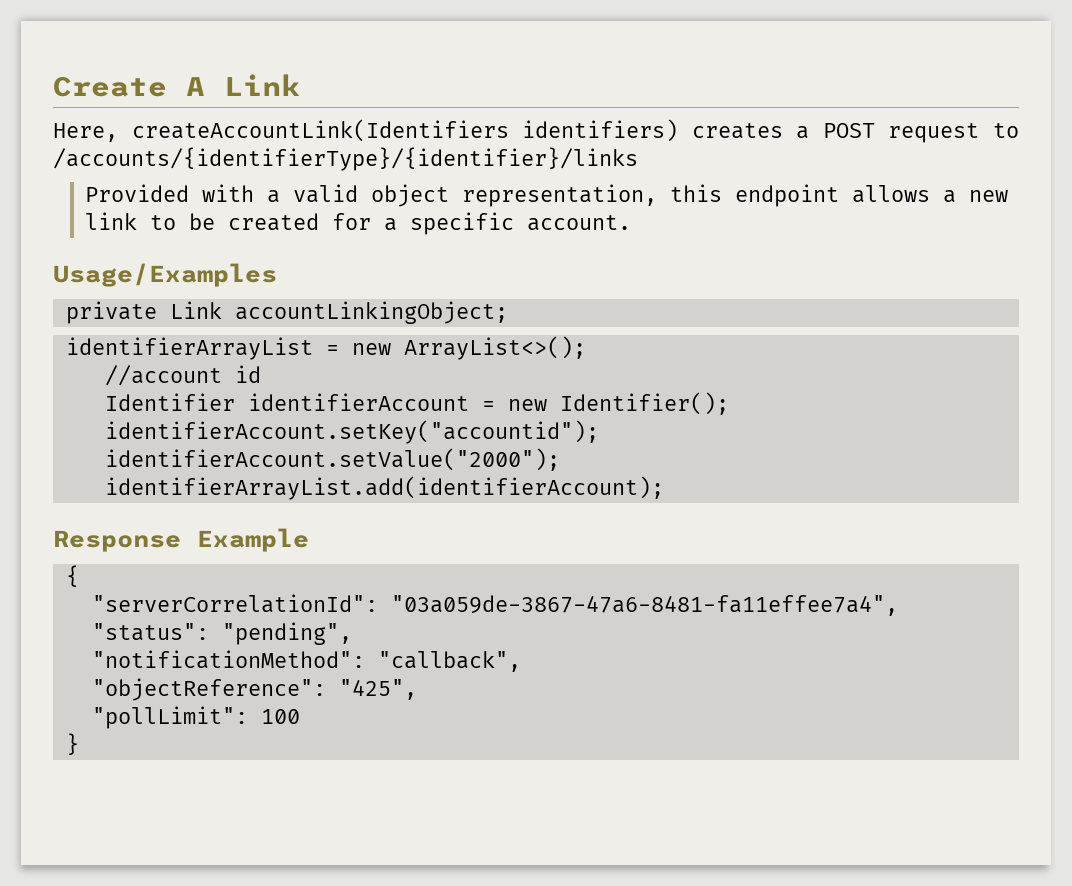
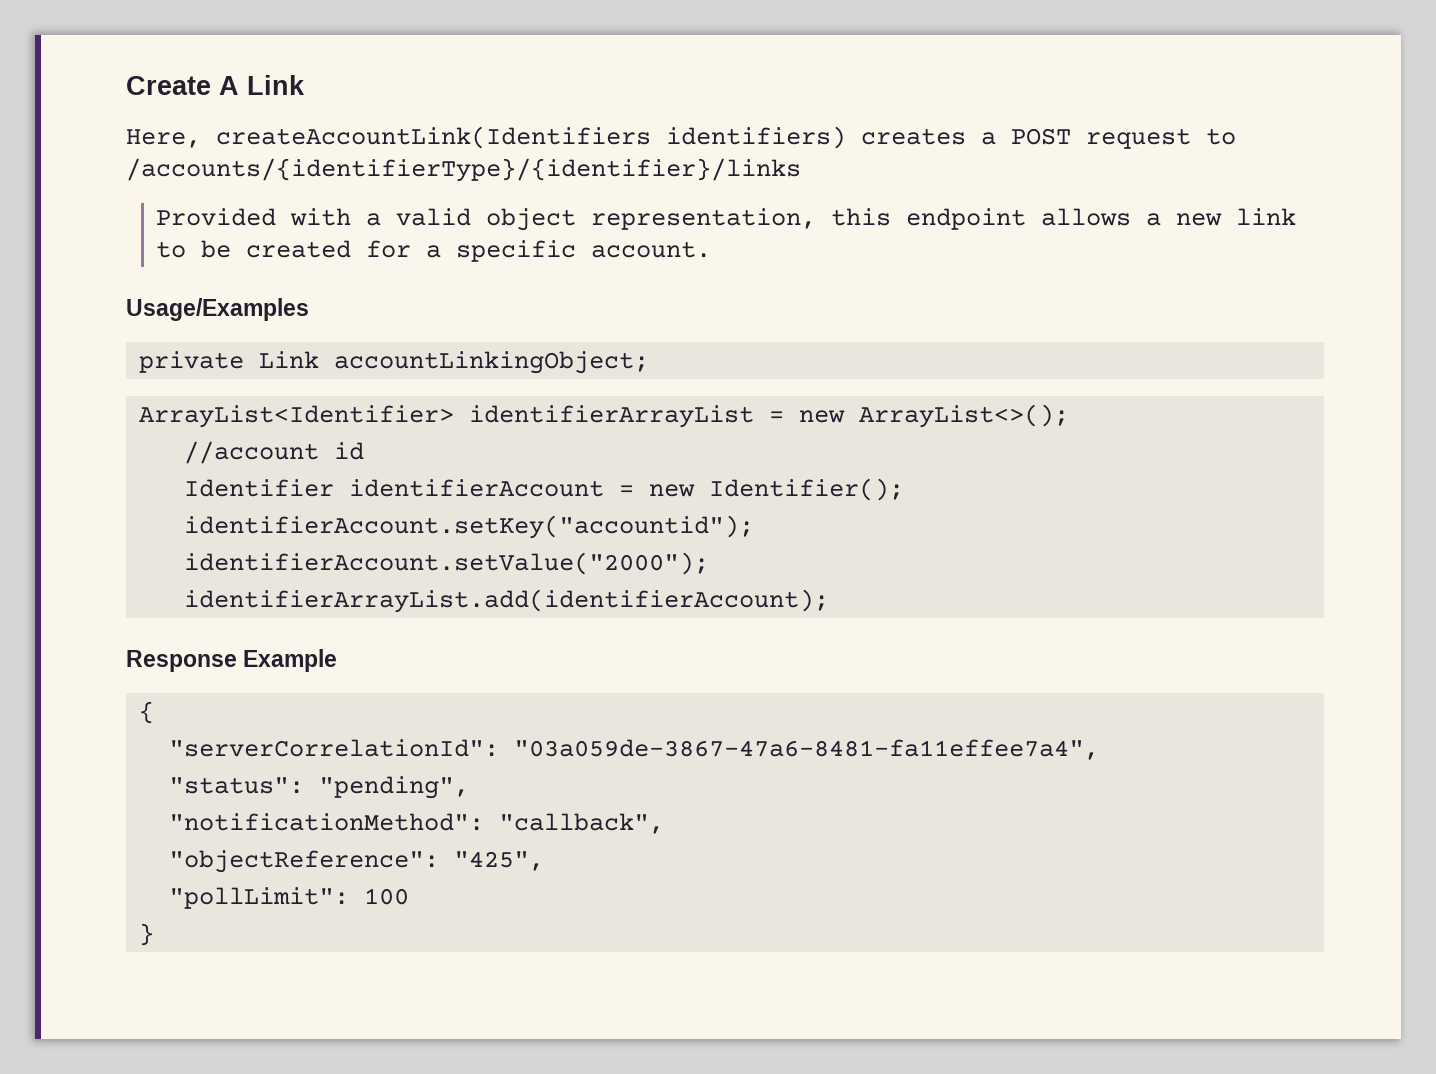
- identifierArrayList = new ArrayList<>();
+ ArrayList<Identifier> identifierArrayList = new ArrayList<>();

